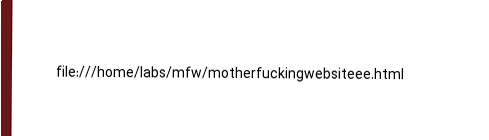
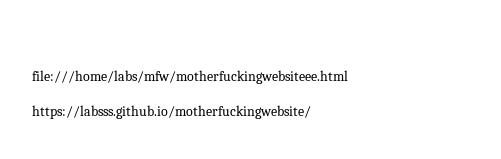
+ https://labsss.github.io/motherfuckingwebsite/

